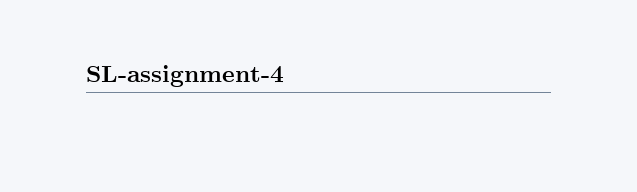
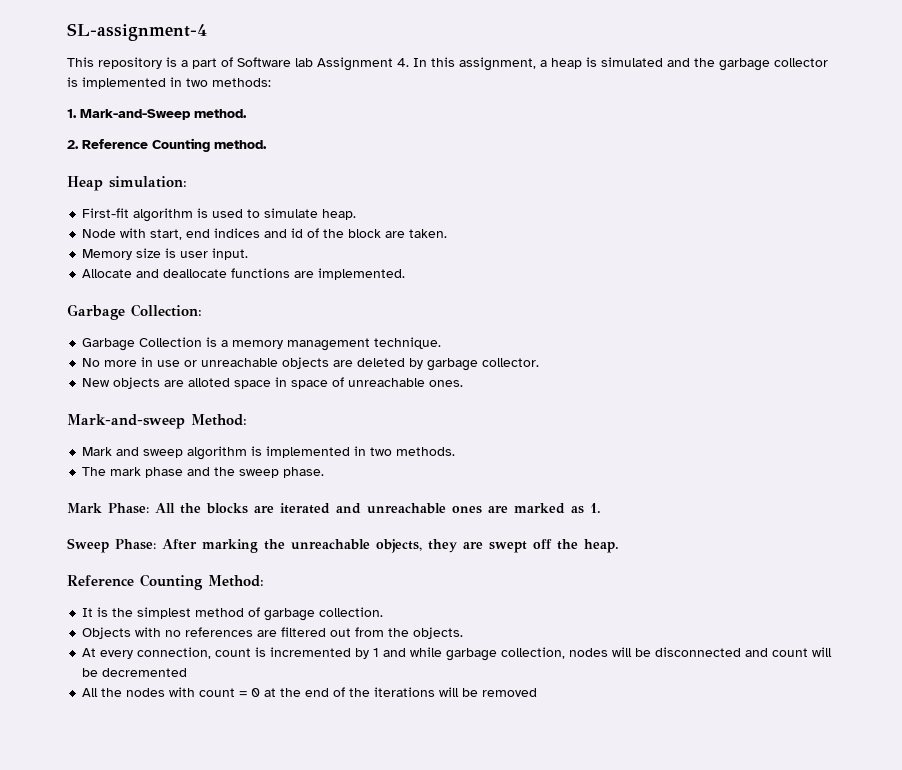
+ This repository is a part of Software lab Assignment 4. In this assignment, a heap is simulated and the garbage collector is implemented in two methods:
+ 1. Mark-and-Sweep method.
+ 2. Reference Counting method.
+ Heap simulation:
+ First-fit algorithm is used to simulate heap.
+ Node with start, end indices and id of the block are taken.
+ Memory size is user input.
+ Allocate and deallocate functions are implemented.
+ Garbage Collection:
+ Garbage Collection is a memory management technique.
+ No more in use or unreachable objects are deleted by garbage collector.
+ New objects are alloted space in space of unreachable ones.
+ Mark-and-sweep Method:
+ Mark and sweep algorithm is implemented in two methods.
+ The mark phase and the sweep phase.
+ Mark Phase: All the blocks are iterated and unreachable ones are marked as 1.
+ Sweep Phase: After marking the unreachable objects, they are swept off the heap.
+ Reference Counting Method:
+ It is the simplest method of garbage collection.
+ Objects with no references are filtered out from the objects.
+ At every connection, count is incremented by 1 and while garbage collection, nodes will be disconnected and count will be decremented
+ All the nodes with count = 0 at the end of the iterations will be removed

